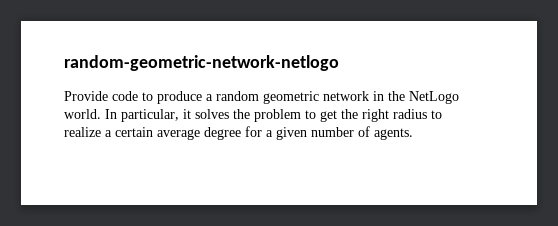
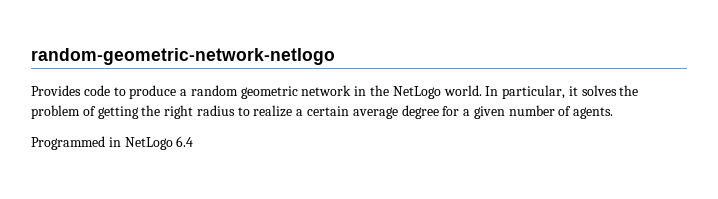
- Provide code to produce a random geometric network in the NetLogo world.
+ Provides code to produce a random geometric network in the NetLogo world.
- In particular, it solves the problem to get the right radius to realize a certain average degree for a given number of agents.
+ In particular, it solves the problem of getting the right radius to realize a certain average degree for a given number of agents.
+ Programmed in NetLogo 6.4

